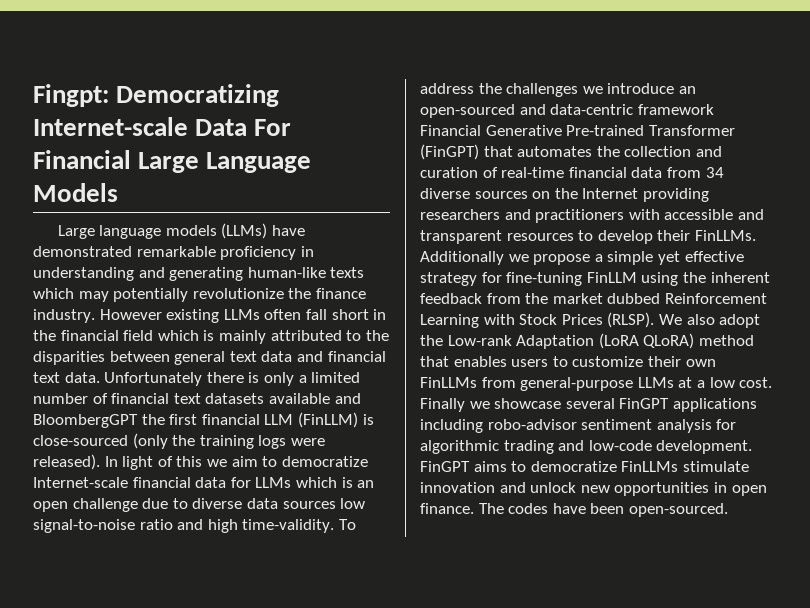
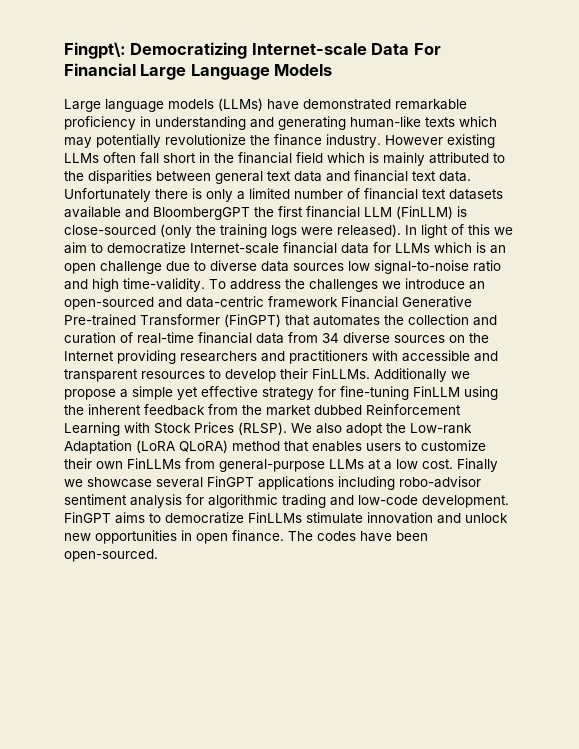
- Fingpt: Democratizing Internet-scale Data For Financial Large Language Models
+ Fingpt\: Democratizing Internet-scale Data For Financial Large Language Models

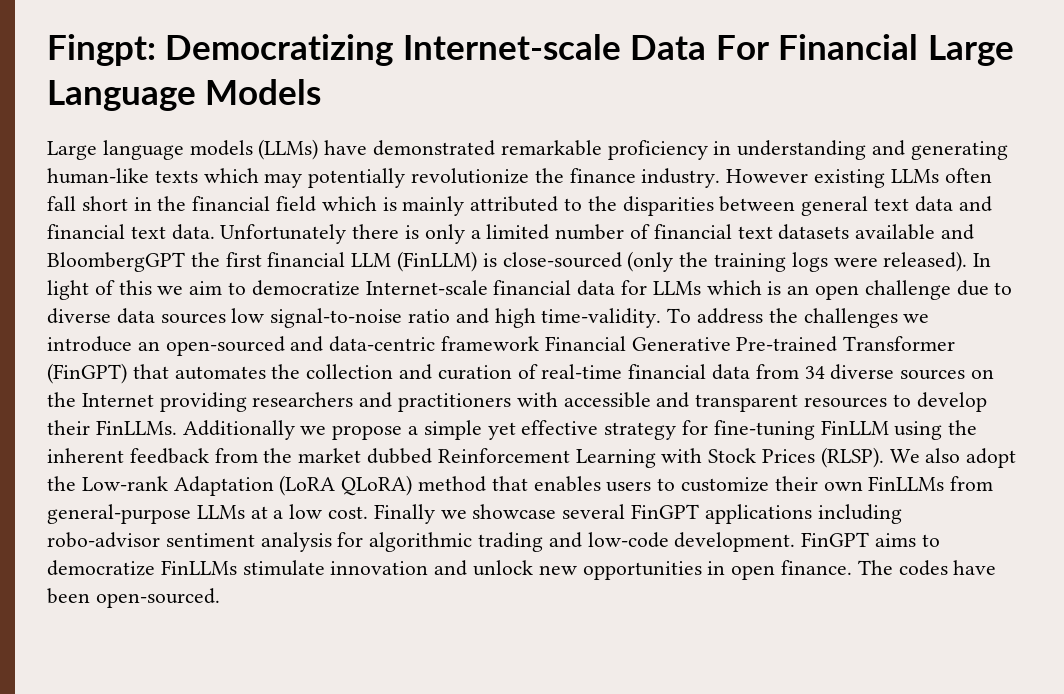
- Fingpt\: Democratizing Internet-scale Data For Financial Large Language Models
+ Fingpt: Democratizing Internet-scale Data For Financial Large Language Models

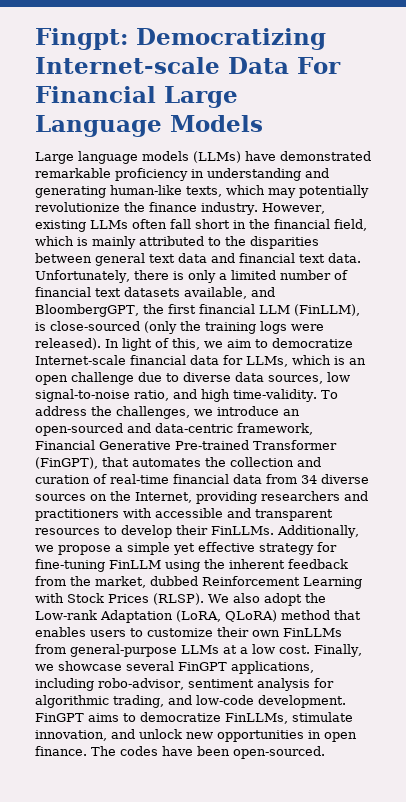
- Large language models (LLMs) have demonstrated remarkable proficiency in understanding and generating human-like texts which may potentially revolutionize the finance industry.
+ Large language models (LLMs) have demonstrated remarkable proficiency in understanding and generating human-like texts, which may potentially revolutionize the finance industry.
- However existing LLMs often fall short in the financial field which is mainly attributed to the disparities between general text data and financial text data.
+ However, existing LLMs often fall short in the financial field, which is mainly attributed to the disparities between general text data and financial text data.
- Unfortunately there is only a limited number of financial text datasets available and BloombergGPT the first financial LLM (FinLLM) is close-sourced (only the training logs were released).
+ Unfortunately, there is only a limited number of financial text datasets available, and BloombergGPT, the first financial LLM (FinLLM), is close-sourced (only the training logs were released).
- In light of this we aim to democratize Internet-scale financial data for LLMs which is an open challenge due to diverse data sources low signal-to-noise ratio and high time-validity.
+ In light of this, we aim to democratize Internet-scale financial data for LLMs, which is an open challenge due to diverse data sources, low signal-to-noise ratio, and high time-validity.
- To address the challenges we introduce an open-sourced and data-centric framework Financial Generative Pre-trained Transformer (FinGPT) that automates the collection and curation of real-time financial data from 34 diverse sources on the Internet providing researchers and practitioners with accessible and transparent resources to develop their FinLLMs.
+ To address the challenges, we introduce an open-sourced and data-centric framework, Financial Generative Pre-trained Transformer (FinGPT), that automates the collection and curation of real-time financial data from 34 diverse sources on the Internet, providing researchers and practitioners with accessible and transparent resources to develop their FinLLMs.
- Additionally we propose a simple yet effective strategy for fine-tuning FinLLM using the inherent feedback from the market dubbed Reinforcement Learning with Stock Prices (RLSP).
+ Additionally, we propose a simple yet effective strategy for fine-tuning FinLLM using the inherent feedback from the market, dubbed Reinforcement Learning with Stock Prices (RLSP).
- We also adopt the Low-rank Adaptation (LoRA QLoRA) method that enables users to customize their own FinLLMs from general-purpose LLMs at a low cost.
+ We also adopt the Low-rank Adaptation (LoRA, QLoRA) method that enables users to customize their own FinLLMs from general-purpose LLMs at a low cost.
- Finally we showcase several FinGPT applications including robo-advisor sentiment analysis for algorithmic trading and low-code development.
+ Finally, we showcase several FinGPT applications, including robo-advisor, sentiment analysis for algorithmic trading, and low-code development.
- FinGPT aims to democratize FinLLMs stimulate innovation and unlock new opportunities in open finance.
+ FinGPT aims to democratize FinLLMs, stimulate innovation, and unlock new opportunities in open finance.

